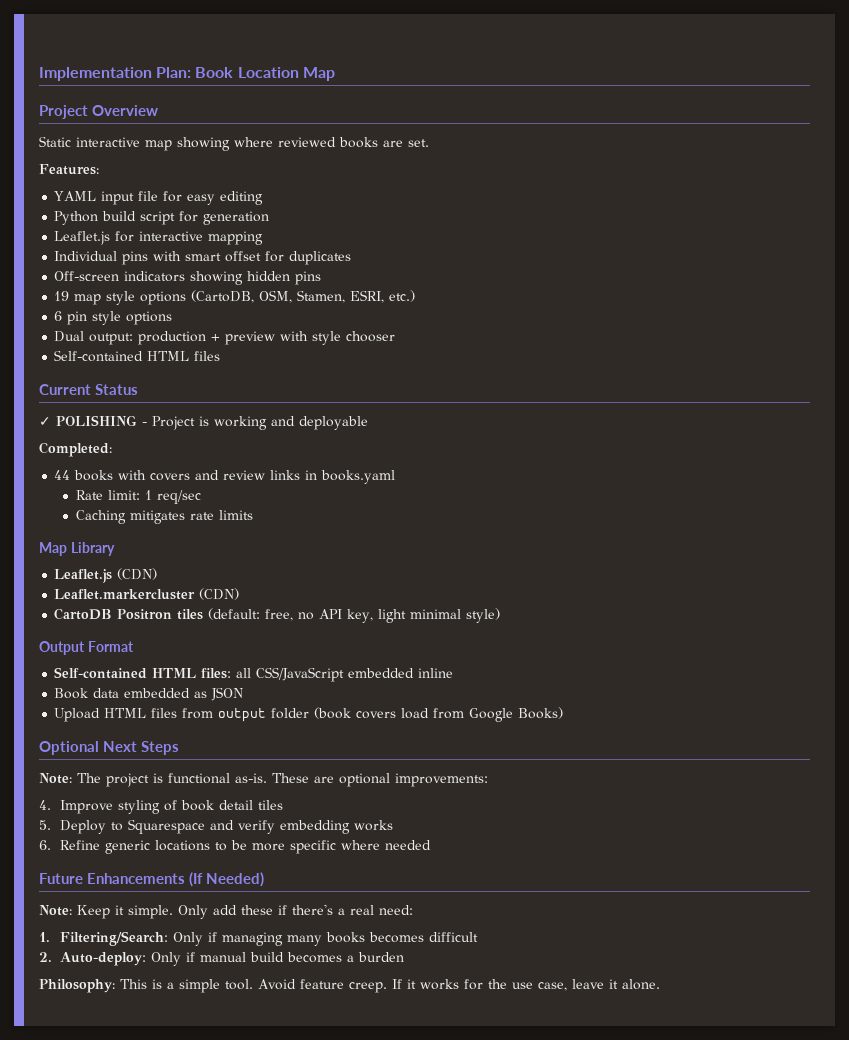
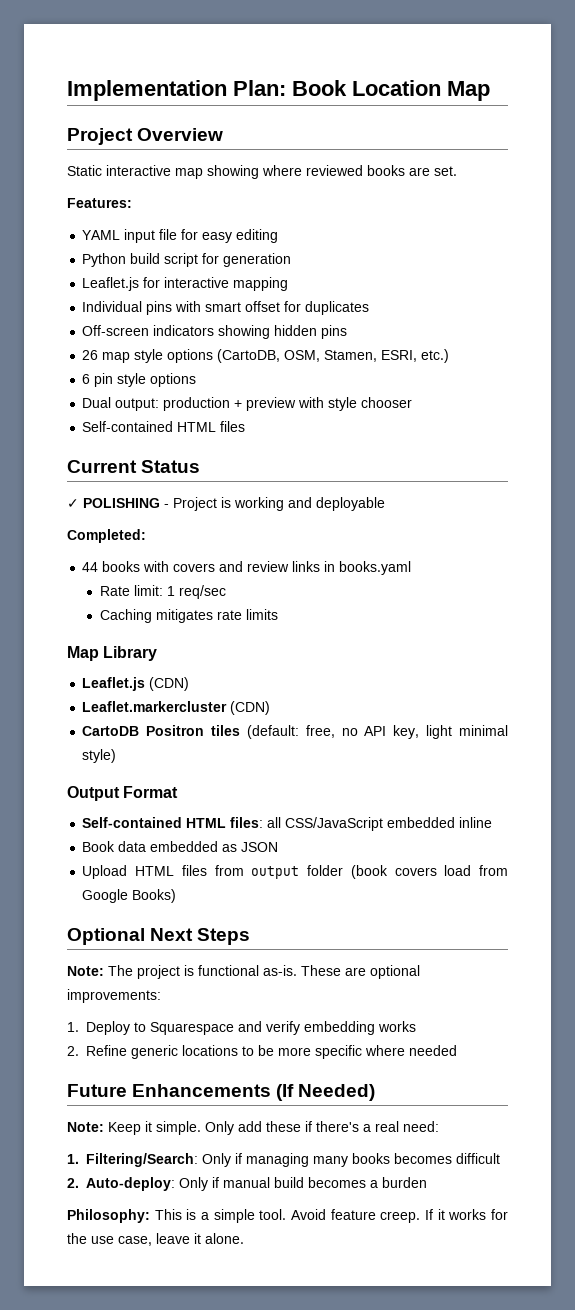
- 19 map style options (CartoDB, OSM, Stamen, ESRI, etc.)
+ 26 map style options (CartoDB, OSM, Stamen, ESRI, etc.)
- 4. Improve styling of book detail tiles
- 5. Deploy to Squarespace and verify embedding works
+ 1. Deploy to Squarespace and verify embedding works
- 6. Refine generic locations to be more specific where needed
+ 2. Refine generic locations to be more specific where needed

